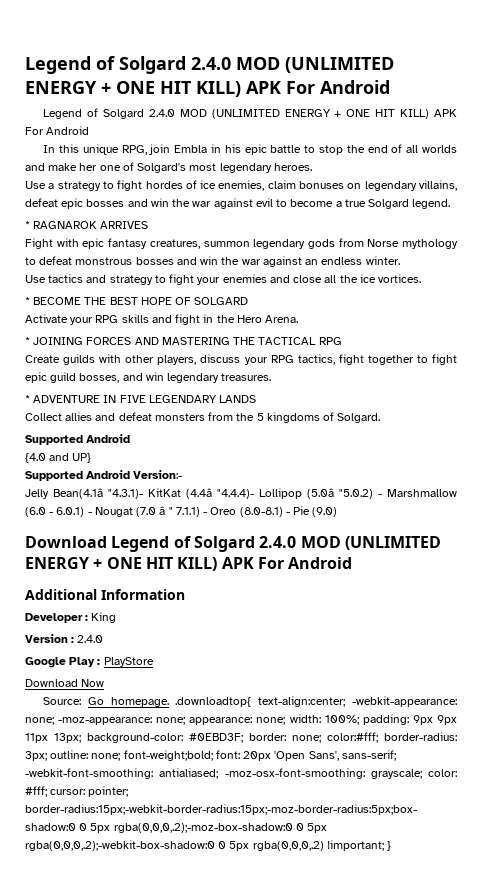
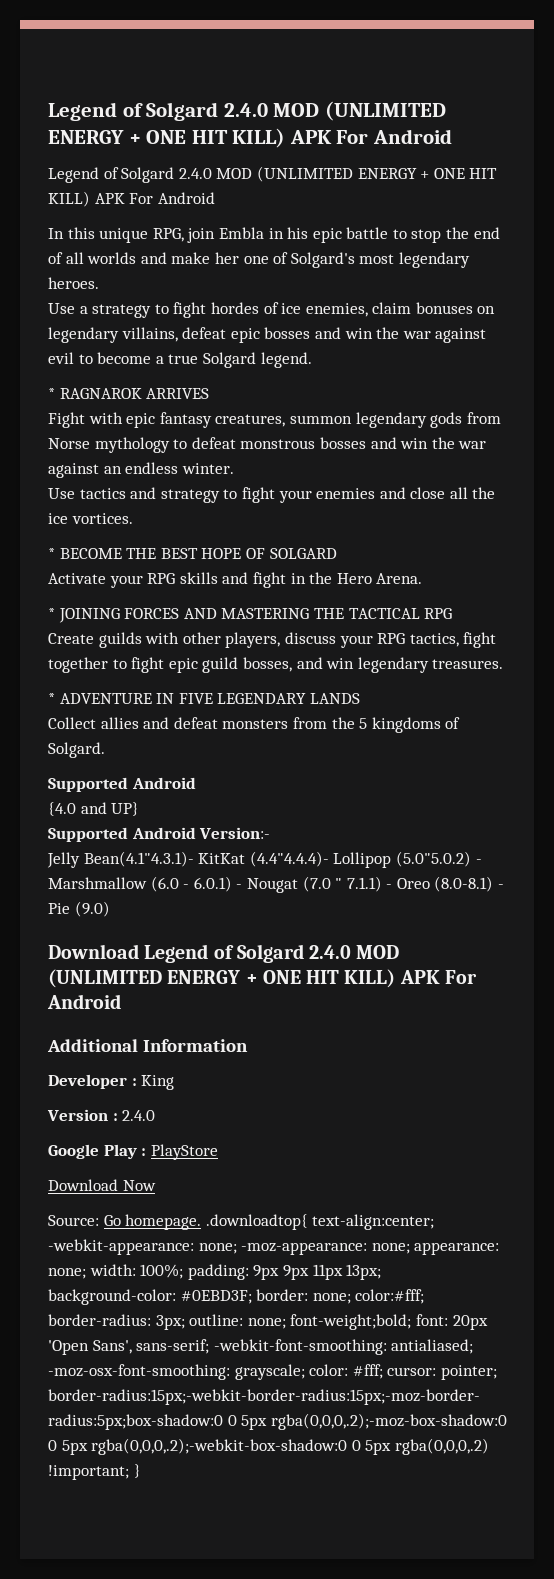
- Jelly Bean(4.1â "4.3.1)- KitKat (4.4â "4.4.4)- Lollipop (5.0â "5.0.2) - Marshmallow (6.0 - 6.0.1) - Nougat (7.0 â " 7.1.1) - Oreo (8.0-8.1) - Pie (9.0)
+ Jelly Bean(4.1"4.3.1)- KitKat (4.4"4.4.4)- Lollipop (5.0"5.0.2) - Marshmallow (6.0 - 6.0.1) - Nougat (7.0 " 7.1.1) - Oreo (8.0-8.1) - Pie (9.0)

